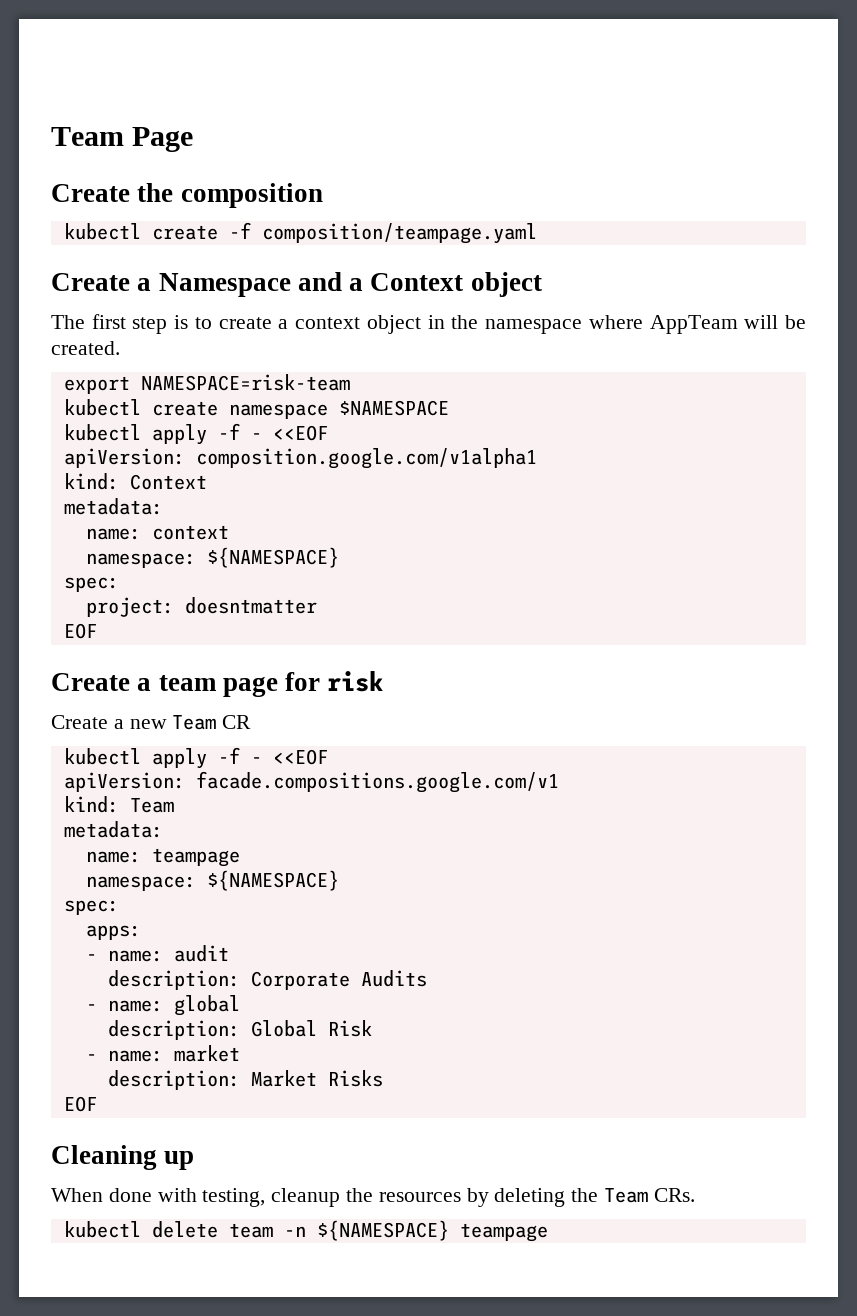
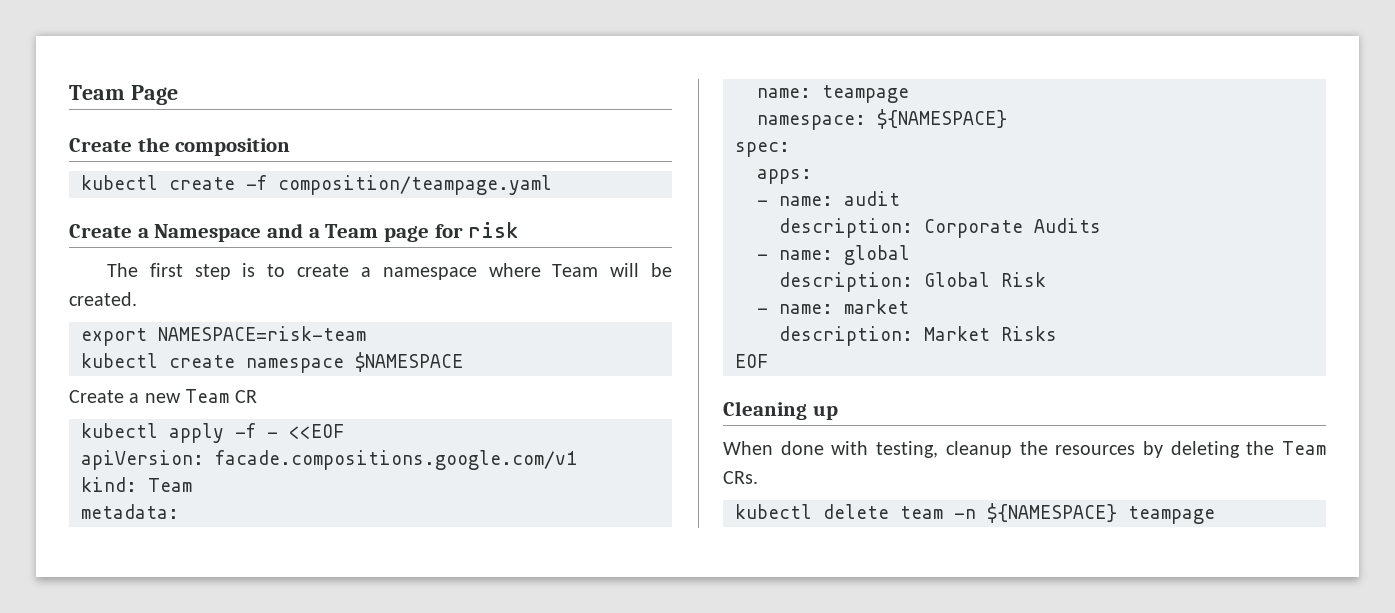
- Create a Namespace and a Context object
+ Create a Namespace and a Team page for risk
- The first step is to create a context object in the namespace where AppTeam will be created.
+ The first step is to create a namespace where Team will be created.
  kubectl create namespace $NAMESPACE
- kubectl apply -f - <<EOF
- apiVersion: composition.google.com/v1alpha1
- kind: Context
- metadata:
- name: context
- namespace: ${NAMESPACE}
- spec:
- project: doesntmatter
- EOF
- Create a team page for risk

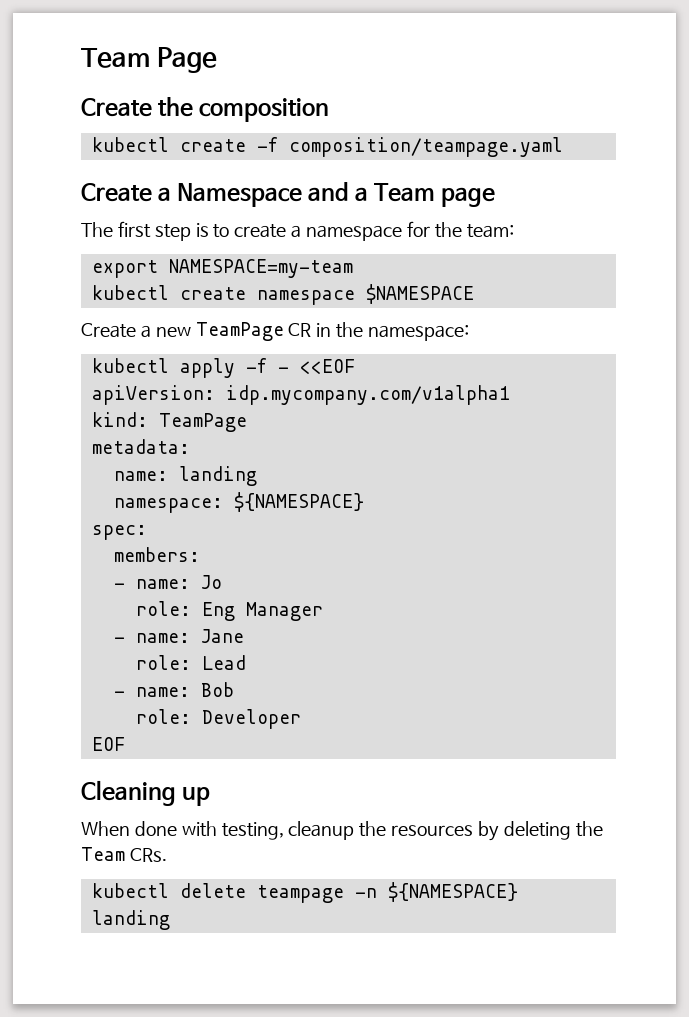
- Create a Namespace and a Team page for risk
+ Create a Namespace and a Team page
- The first step is to create a namespace where Team will be created.
+ The first step is to create a namespace for the team:
- export NAMESPACE=risk-team
+ export NAMESPACE=my-team
- Create a new Team CR
+ Create a new TeamPage CR in the namespace:
- apiVersion: facade.compositions.google.com/v1
+ apiVersion: idp.mycompany.com/v1alpha1
- kind: Team
+ kind: TeamPage
- name: teampage
+ name: landing
- apps:
- - name: audit
- description: Corporate Audits
- - name: global
- description: Global Risk
- - name: market
- description: Market Risks
+ members:
+ - name: Jo
+ role: Eng Manager
+ - name: Jane
+ role: Lead
+ - name: Bob
+ role: Developer
- kubectl delete team -n ${NAMESPACE} teampage
+ kubectl delete teampage -n ${NAMESPACE} landing

